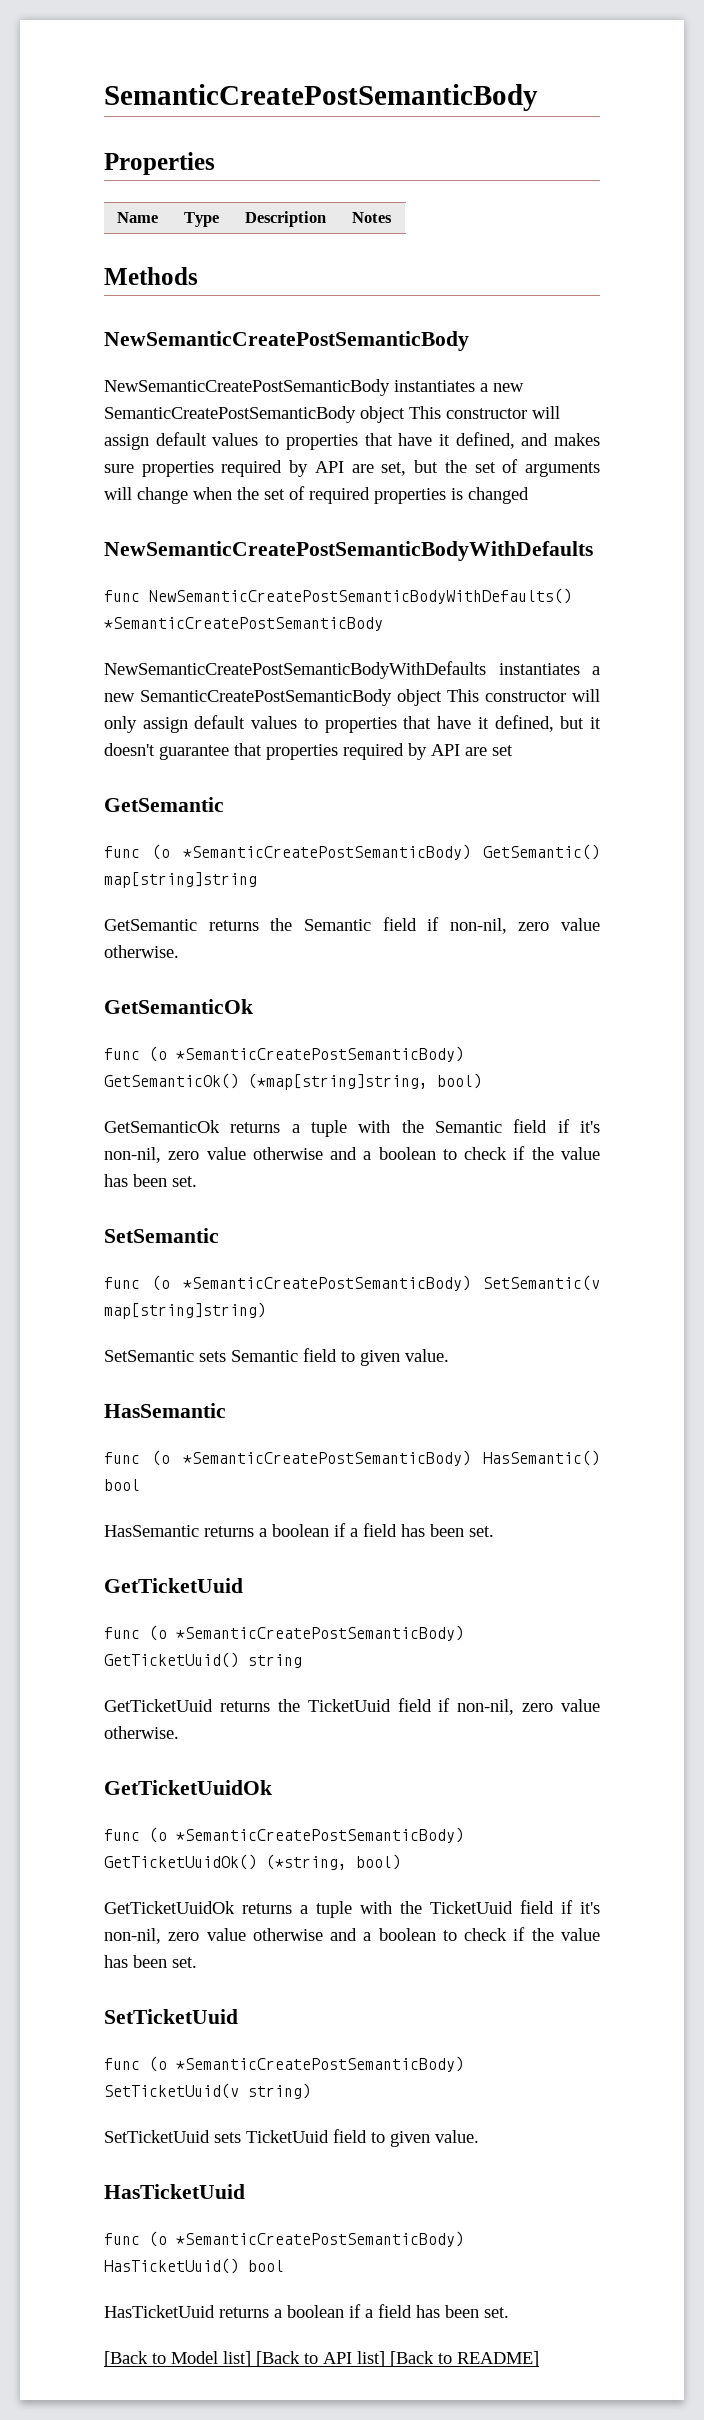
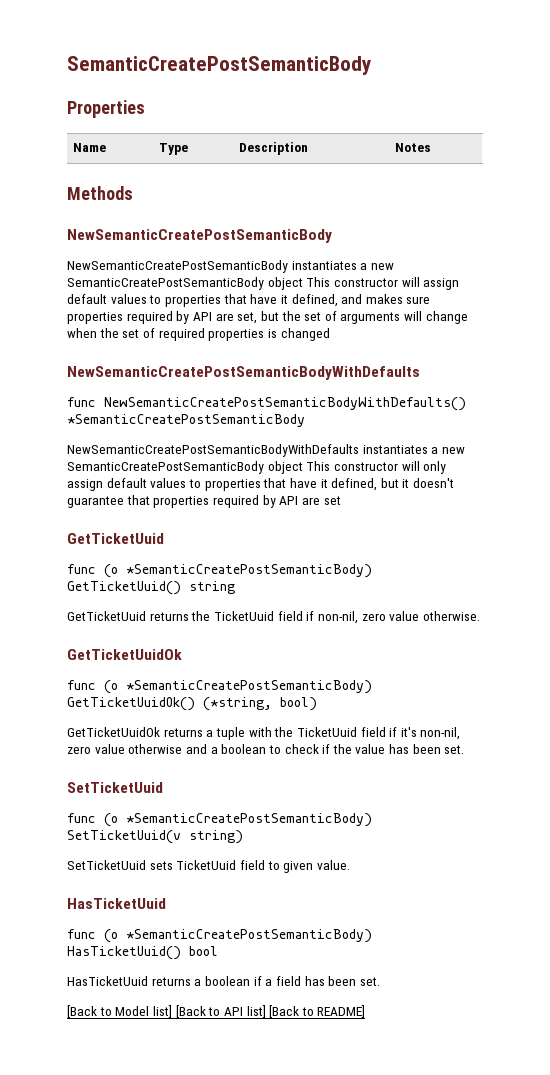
  NewSemanticCreatePostSemanticBodyWithDefaults instantiates a new SemanticCreatePostSemanticBody object This constructor will only assign default values to properties that have it defined, but it doesn't guarantee that properties required by API are set
- GetSemantic
- func (o *SemanticCreatePostSemanticBody) GetSemantic() map[string]string
- GetSemantic returns the Semantic field if non-nil, zero value otherwise.
- GetSemanticOk
- func (o *SemanticCreatePostSemanticBody) GetSemanticOk() (*map[string]string, bool)
- GetSemanticOk returns a tuple with the Semantic field if it's non-nil, zero value otherwise and a boolean to check if the value has been set.
- SetSemantic
- func (o *SemanticCreatePostSemanticBody) SetSemantic(v map[string]string)
- SetSemantic sets Semantic field to given value.
- HasSemantic
- func (o *SemanticCreatePostSemanticBody) HasSemantic() bool
- HasSemantic returns a boolean if a field has been set.

